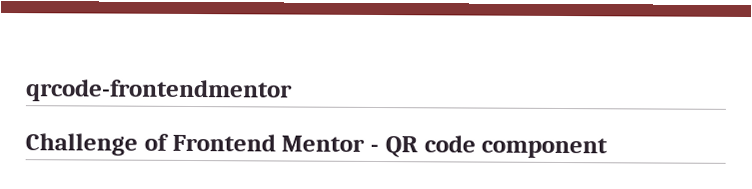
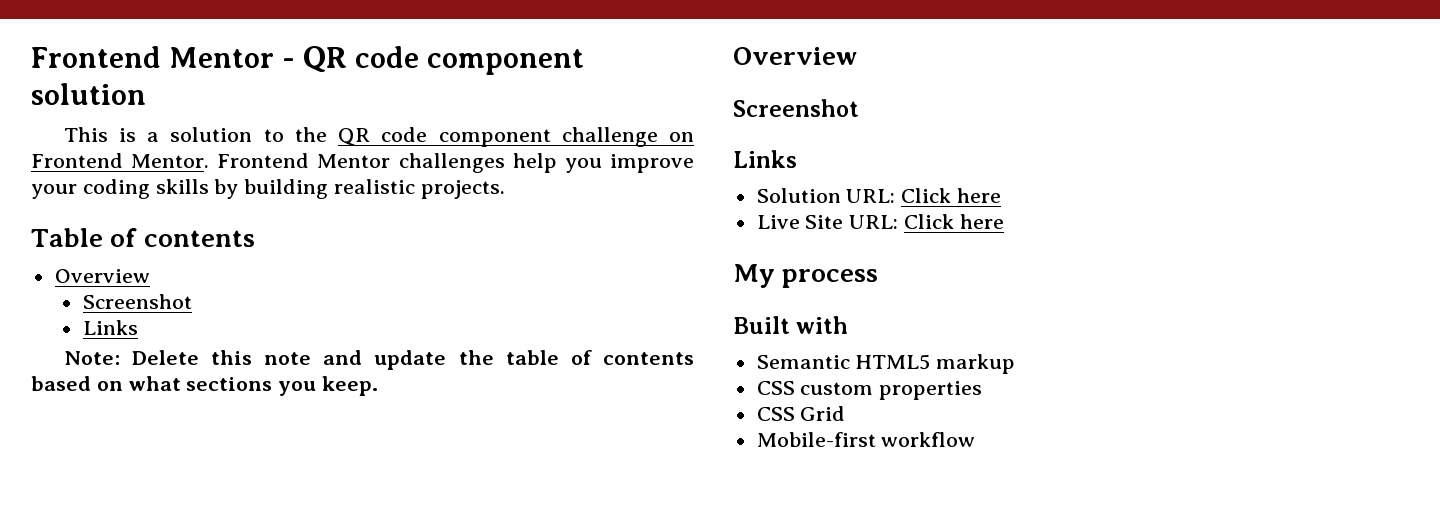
- qrcode-frontendmentor
- Challenge of Frontend Mentor - QR code component
+ Frontend Mentor - QR code component solution
+ This is a solution to the QR code component challenge on Frontend Mentor. Frontend Mentor challenges help you improve your coding skills by building realistic projects.
+ Table of contents
+ Overview
+ Screenshot
+ Links
+ Note: Delete this note and update the table of contents based on what sections you keep.
+ Overview
+ Screenshot
+ Links
+ Solution URL: Click here
+ Live Site URL: Click here
+ My process
+ Built with
+ Semantic HTML5 markup
+ CSS custom properties
+ CSS Grid
+ Mobile-first workflow

